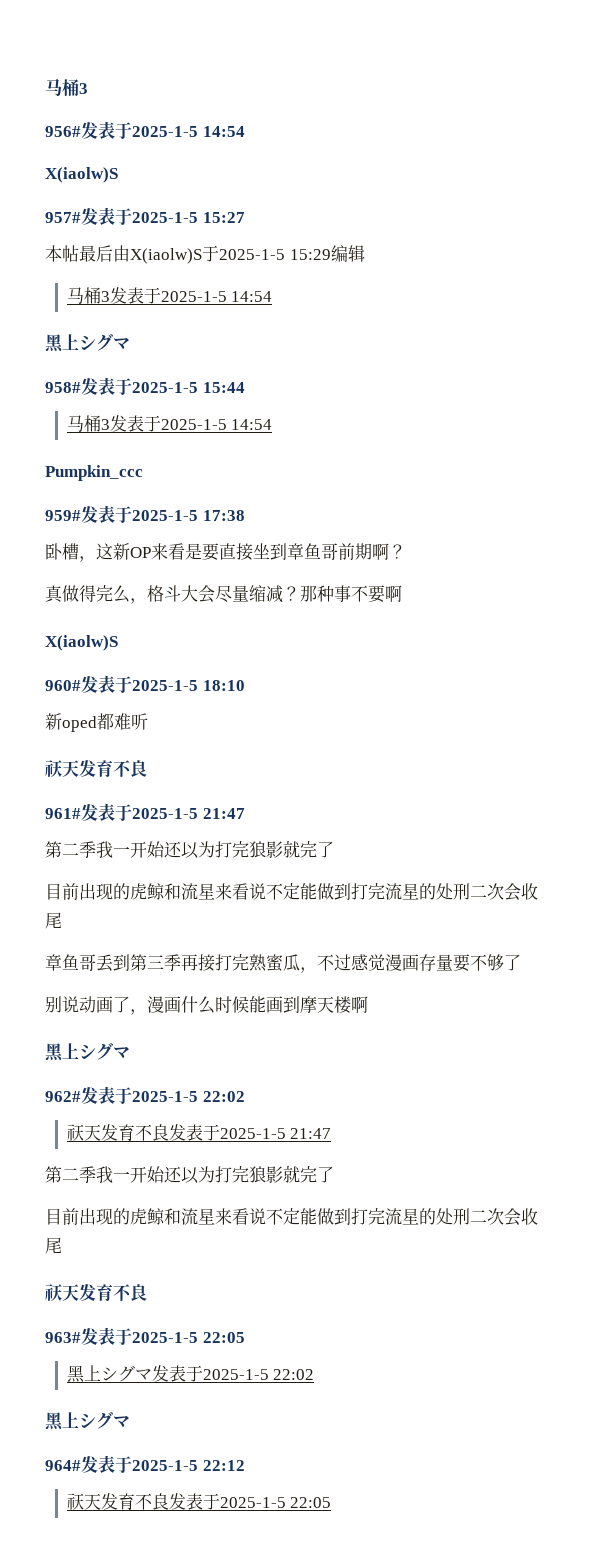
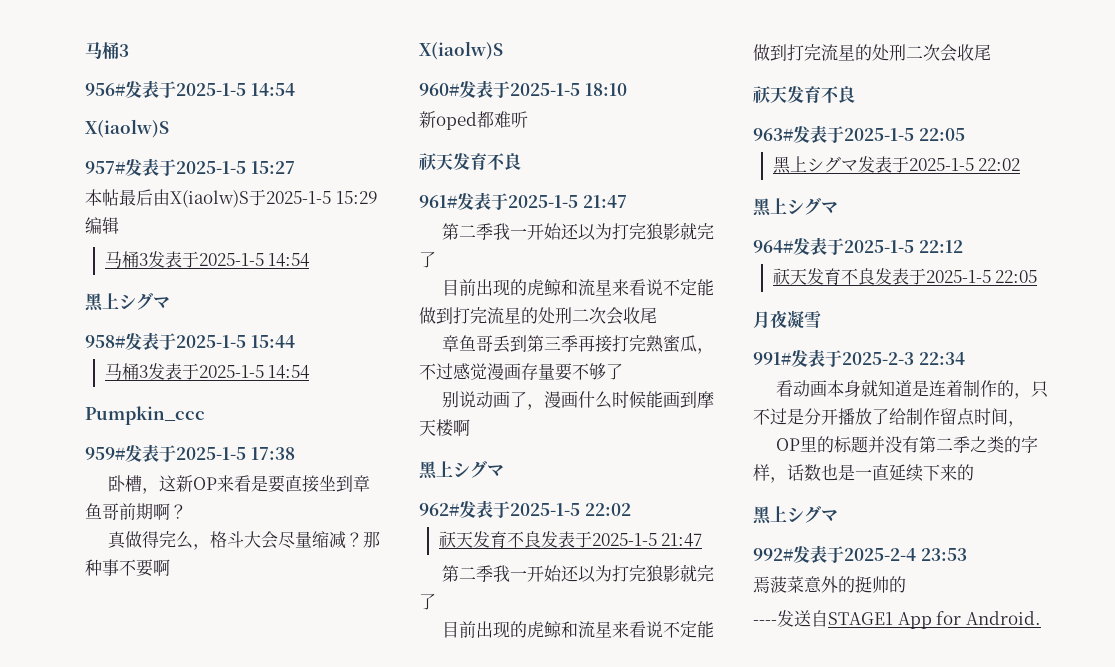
+ 月夜凝雪
+ 991#发表于2025-2-3 22:34
+ 看动画本身就知道是连着制作的，只不过是分开播放了给制作留点时间，
+ OP里的标题并没有第二季之类的字样，话数也是一直延续下来的
+ 黑上シグマ
+ 992#发表于2025-2-4 23:53
+ 焉菠菜意外的挺帅的
+ ----发送自STAGE1 App for Android.

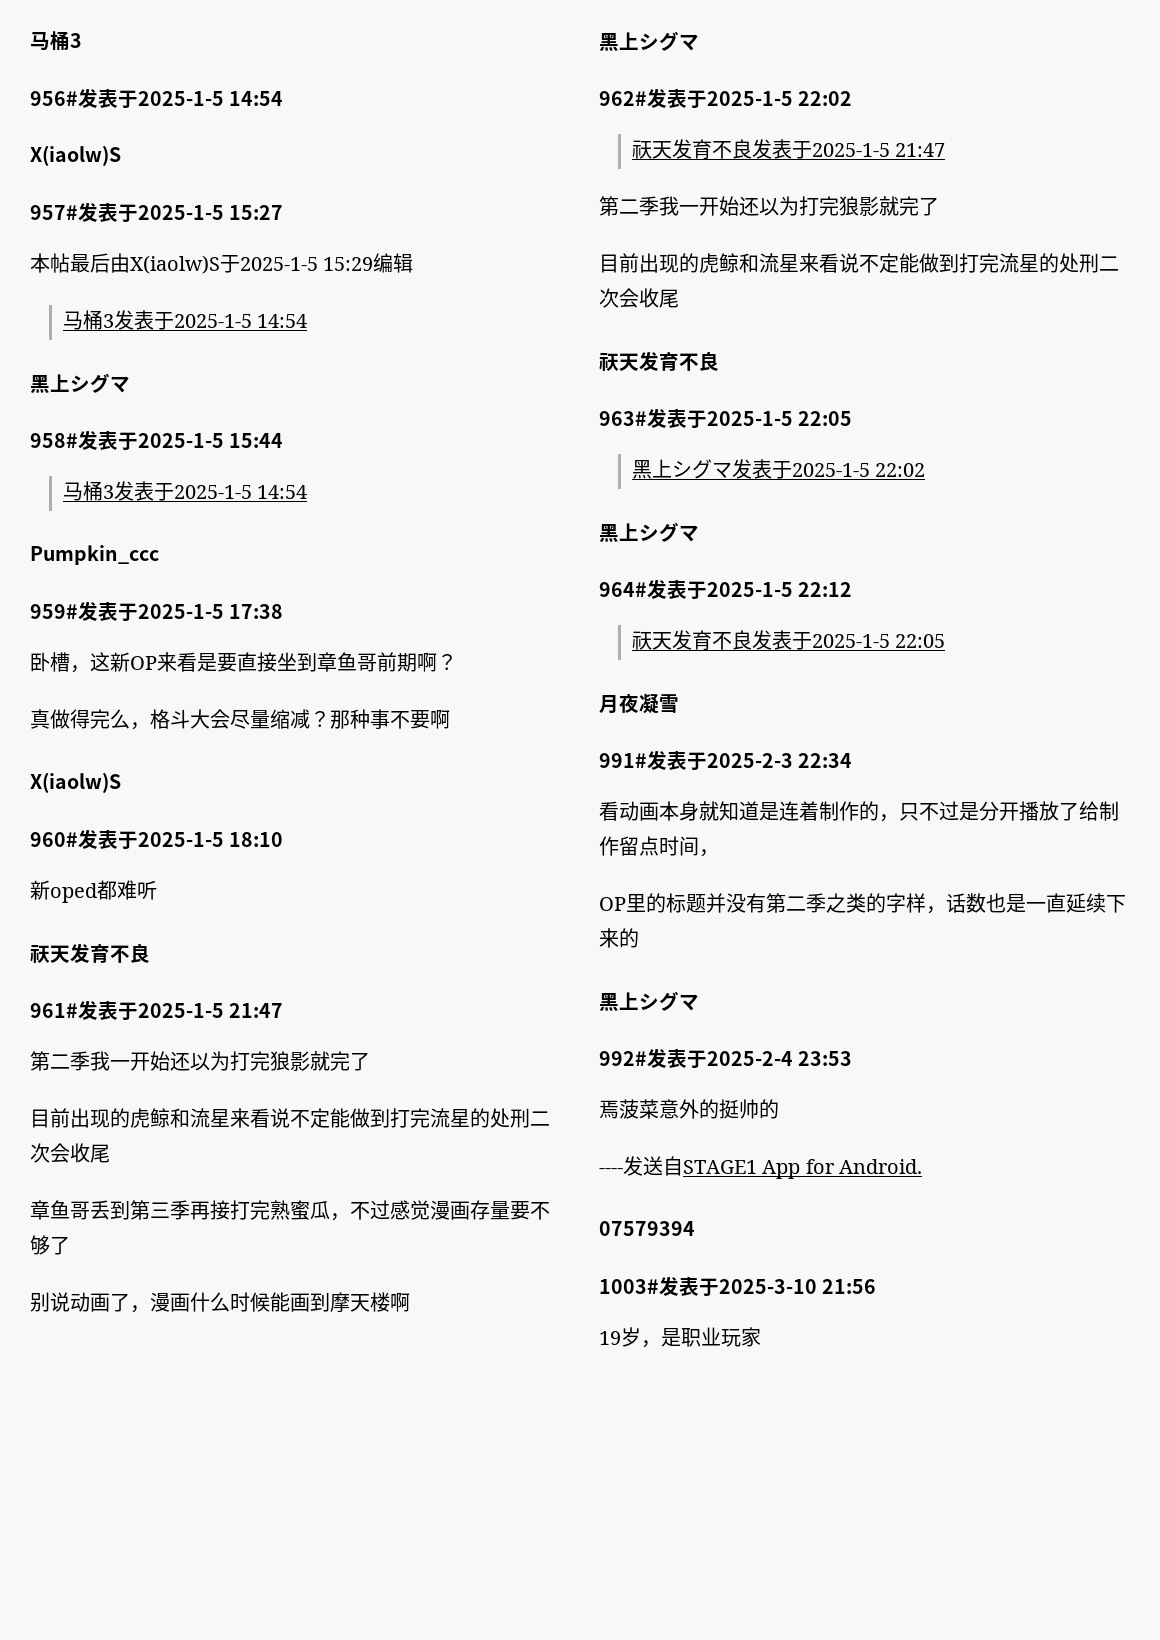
+ 07579394
+ 1003#发表于2025-3-10 21:56
+ 19岁，是职业玩家

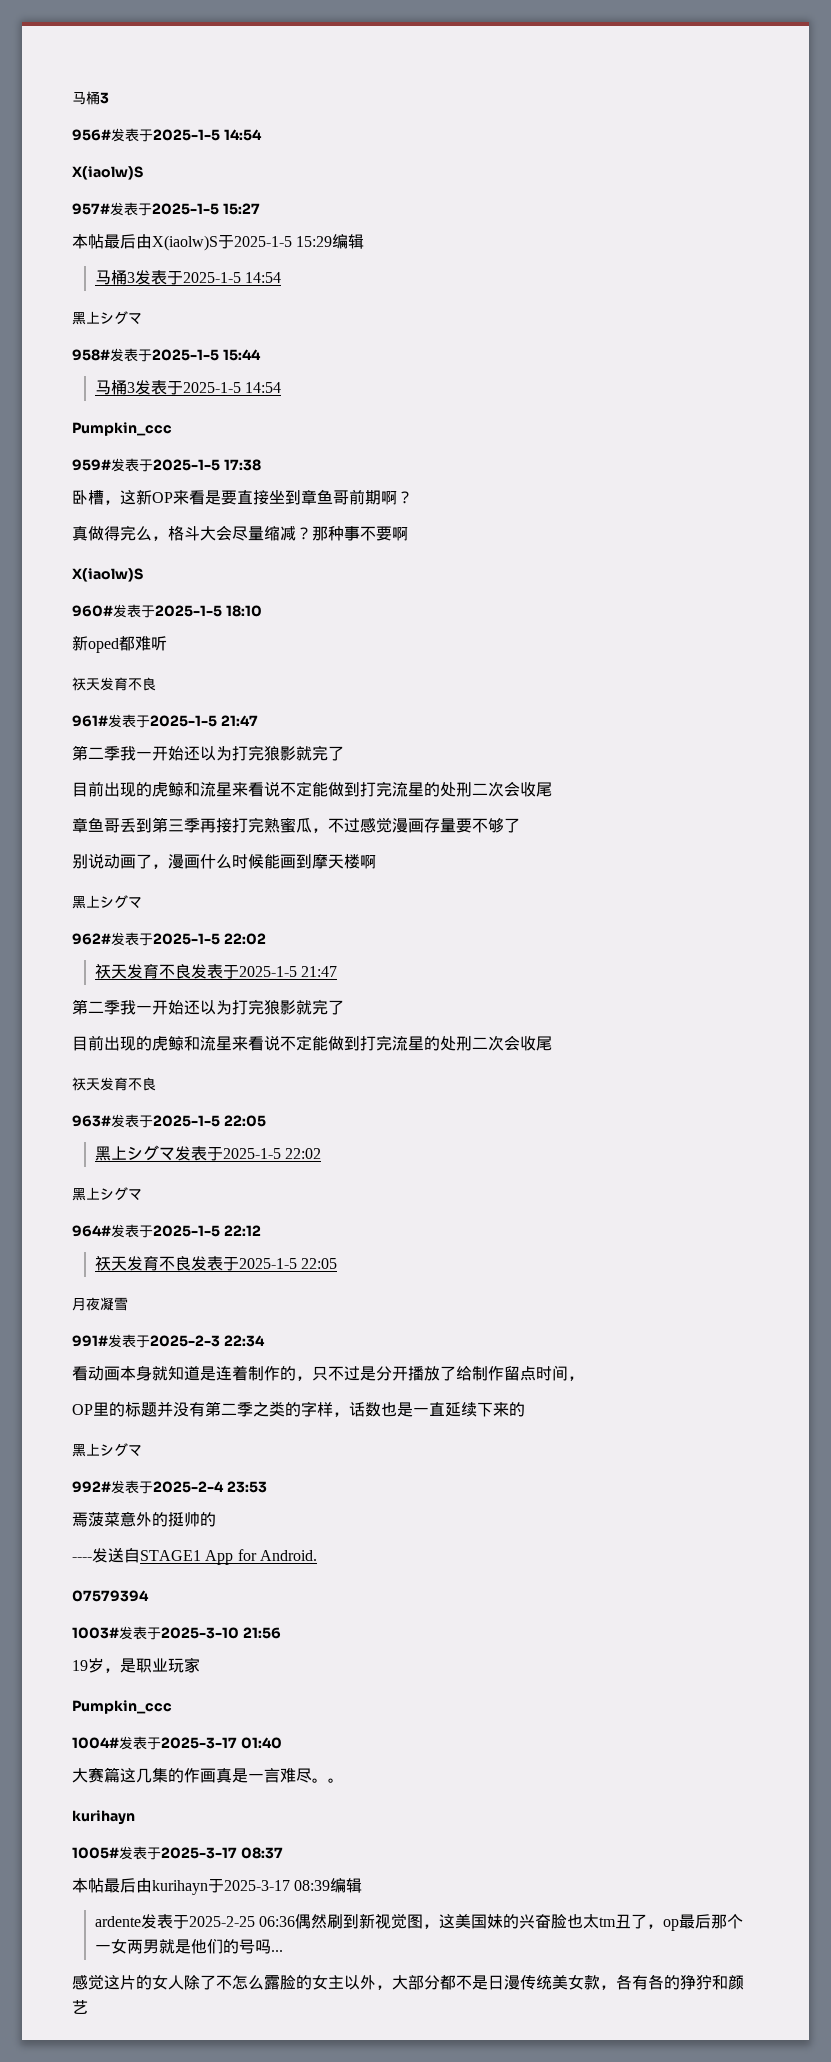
  19岁，是职业玩家
+ Pumpkin_ccc
+ 1004#发表于2025-3-17 01:40
+ 大赛篇这几集的作画真是一言难尽。。
+ kurihayn
+ 1005#发表于2025-3-17 08:37
+ 本帖最后由kurihayn于2025-3-17 08:39编辑
+ ardente发表于2025-2-25 06:36偶然刷到新视觉图，这美国妹的兴奋脸也太tm丑了，op最后那个一女两男就是他们的号吗...
+ 感觉这片的女人除了不怎么露脸的女主以外，大部分都不是日漫传统美女款，各有各的狰狞和颜艺

